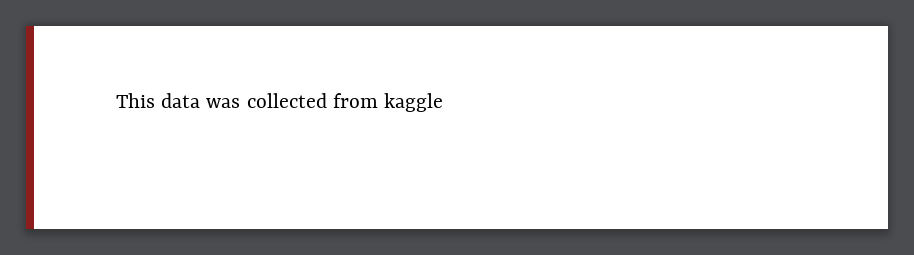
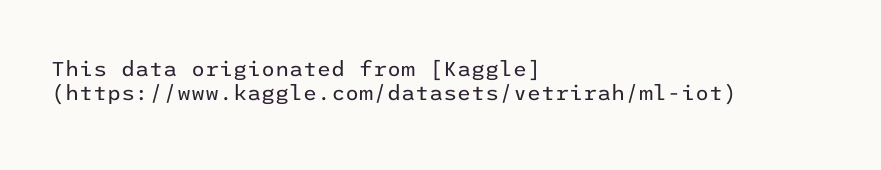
- This data was collected from kaggle
+ This data origionated from [Kaggle] (https://www.kaggle.com/datasets/vetrirah/ml-iot)

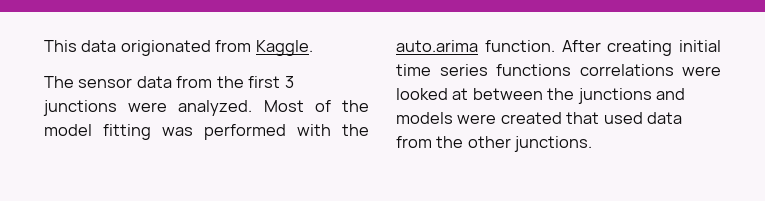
- This data origionated from [Kaggle] (https://www.kaggle.com/datasets/vetrirah/ml-iot)
+ This data origionated from Kaggle.
+ The sensor data from the first 3 junctions were analyzed. Most of the model fitting was performed with the auto.arima function. After creating initial time series functions correlations were looked at between the junctions and models were created that used data from the other junctions.

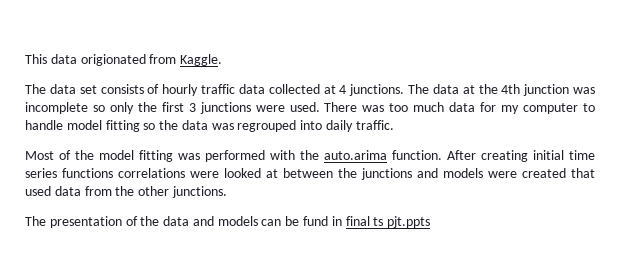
- The sensor data from the first 3 junctions were analyzed. Most of the model fitting was performed with the auto.arima function.
+ The data set consists of hourly traffic data collected at 4 junctions. The data at the 4th junction was incomplete so only the first 3 junctions were used. There was too much data for my computer to handle model fitting so the data was regrouped into daily traffic.
+ Most of the model fitting was performed with the auto.arima function.
+ The presentation of the data and models can be fund in final ts pjt.ppts

